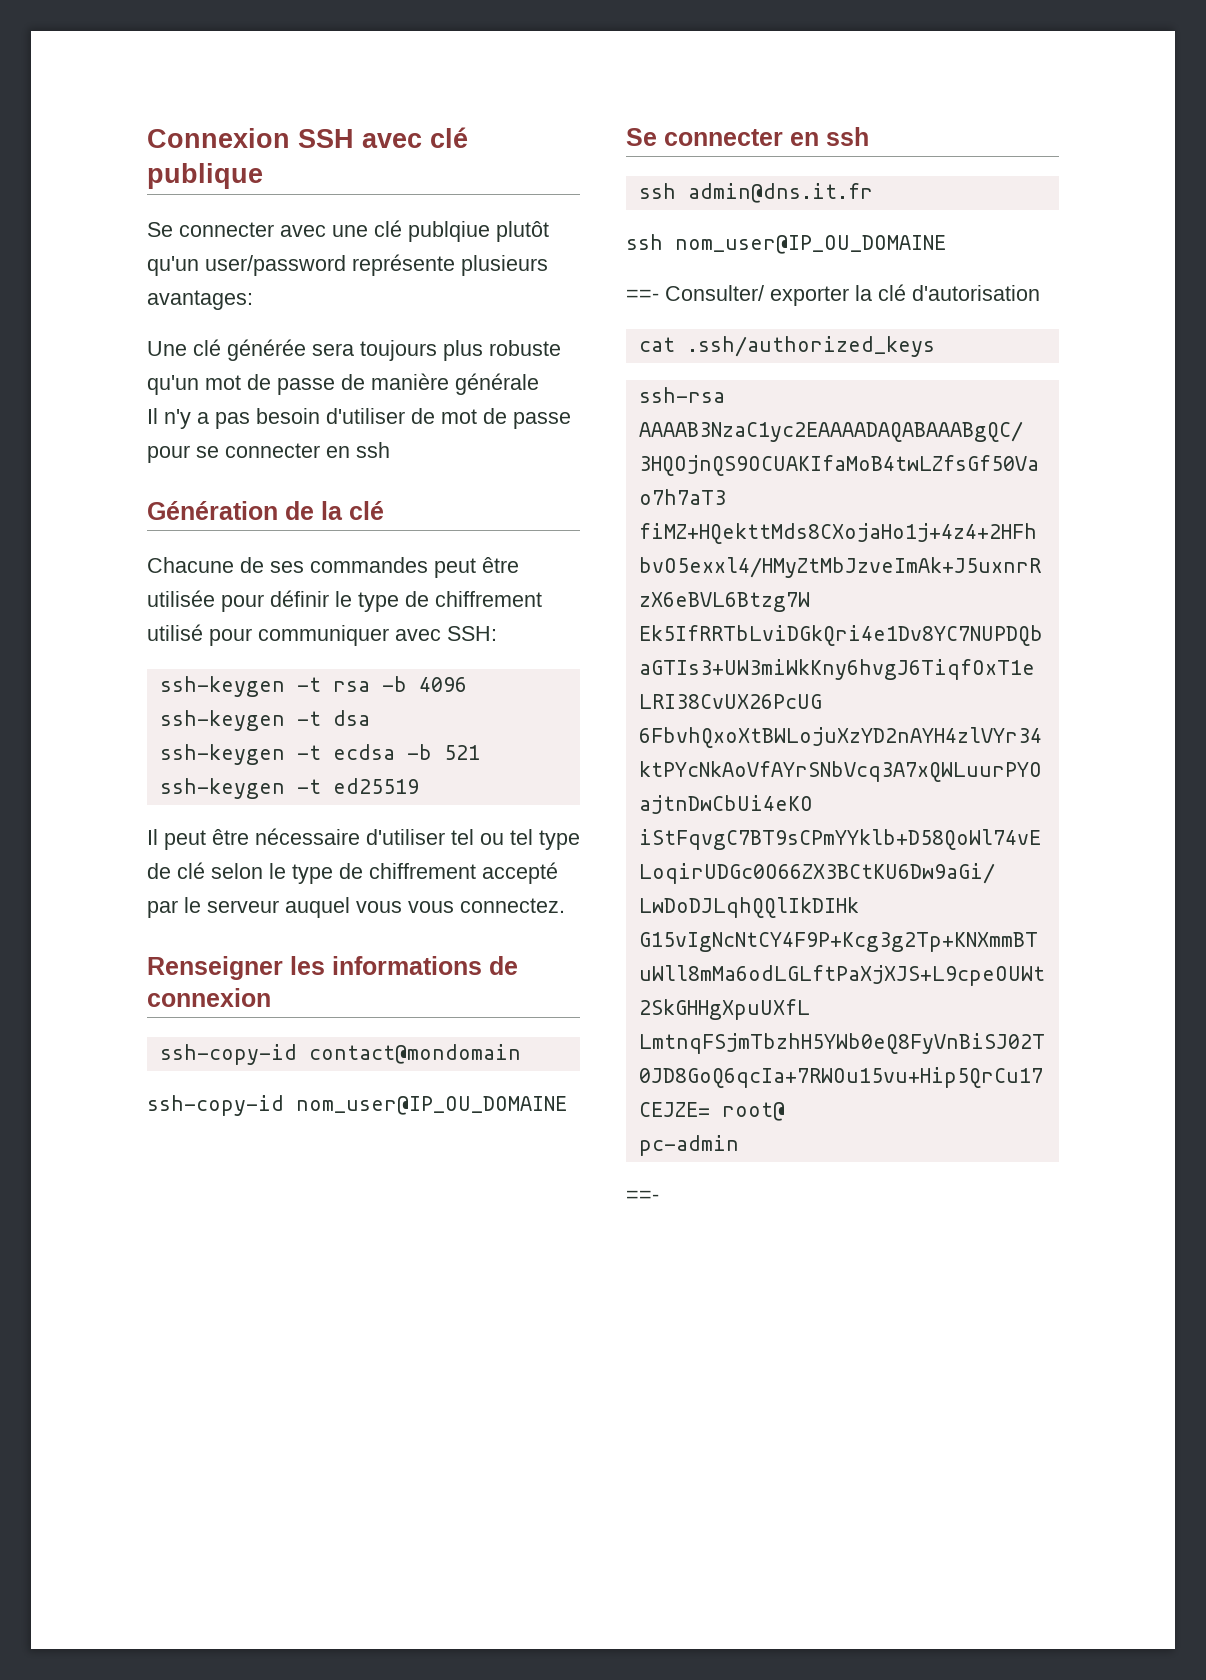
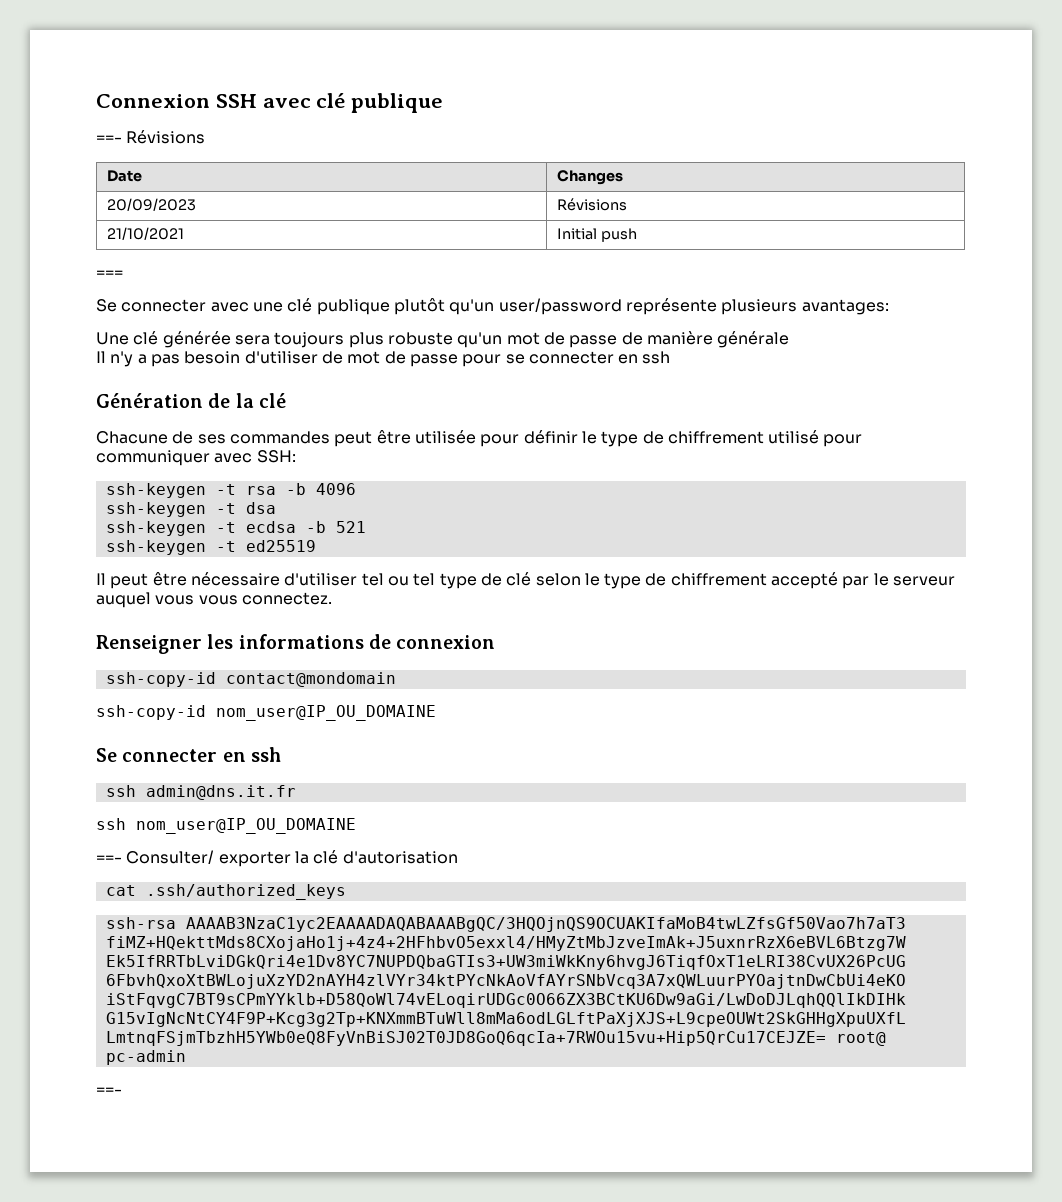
+ ==- Révisions
+ Date | Changes
+ 20/09/2023 | Révisions
+ 21/10/2021 | Initial push
+ ===
- Se connecter avec une clé publqiue plutôt qu'un user/password représente plusieurs avantages:
+ Se connecter avec une clé publique plutôt qu'un user/password représente plusieurs avantages:

